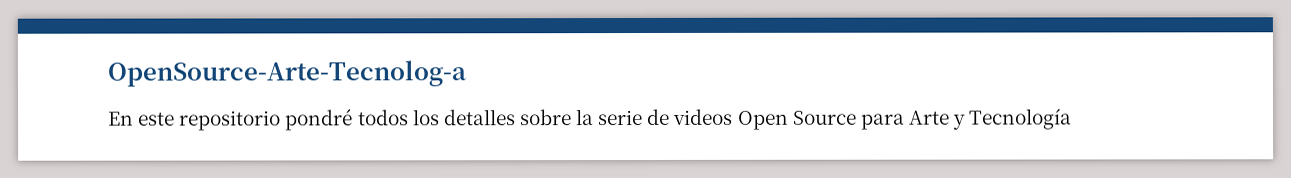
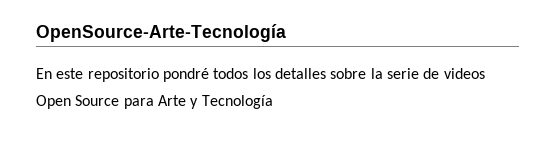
- OpenSource-Arte-Tecnolog-a
+ OpenSource-Arte-Tecnología

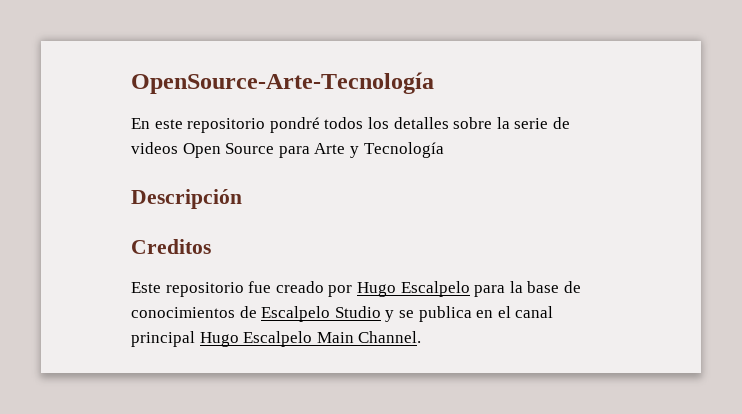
+ Descripción
+ Creditos
+ Este repositorio fue creado por Hugo Escalpelo para la base de conocimientos de Escalpelo Studio y se publica en el canal principal Hugo Escalpelo Main Channel.

